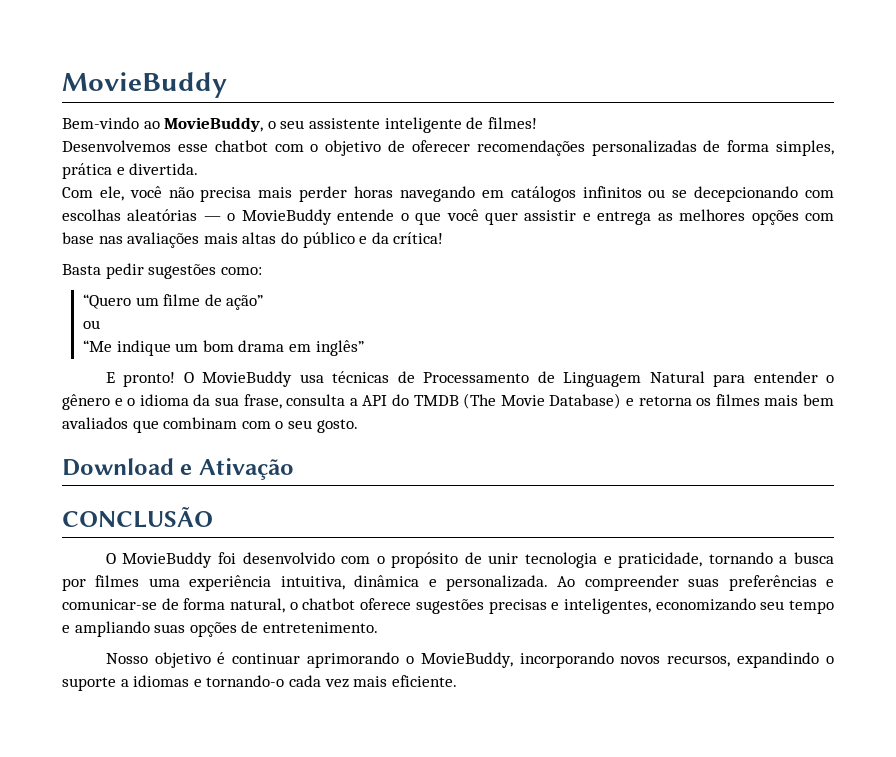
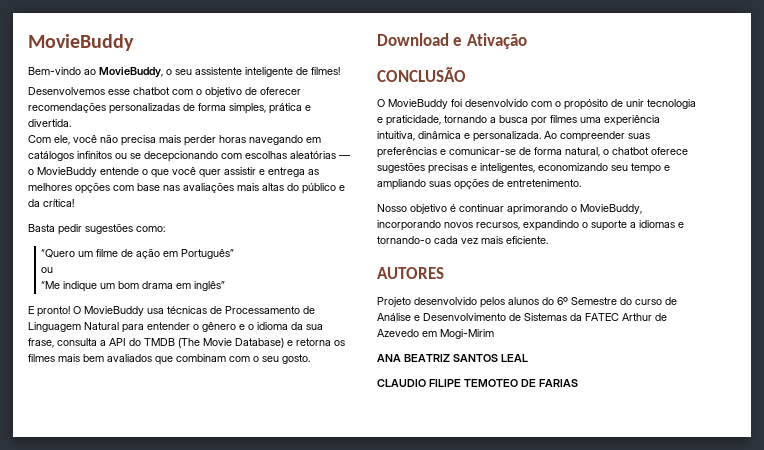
- “Quero um filme de ação”
+ “Quero um filme de ação em Português”
+ AUTORES
+ Projeto desenvolvido pelos alunos do 6º Semestre do curso de Análise e Desenvolvimento de Sistemas da FATEC Arthur de Azevedo em Mogi-Mirim
+ ANA BEATRIZ SANTOS LEAL
+ CLAUDIO FILIPE TEMOTEO DE FARIAS

